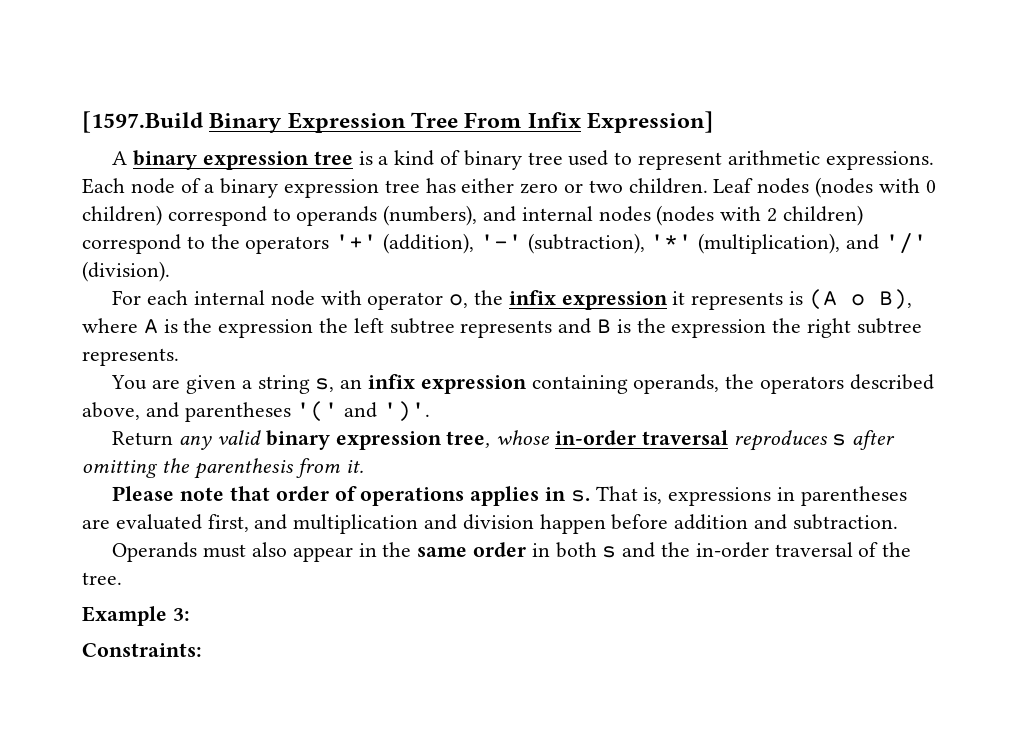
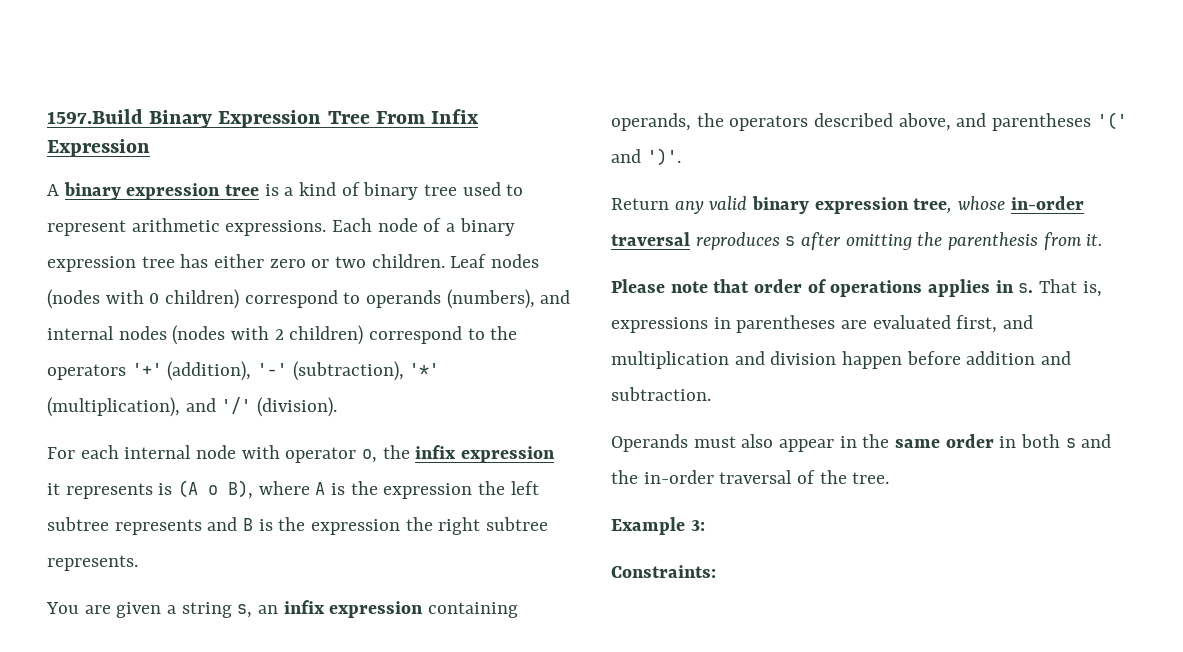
- [1597.Build Binary Expression Tree From Infix Expression]
+ 1597.Build Binary Expression Tree From Infix Expression

